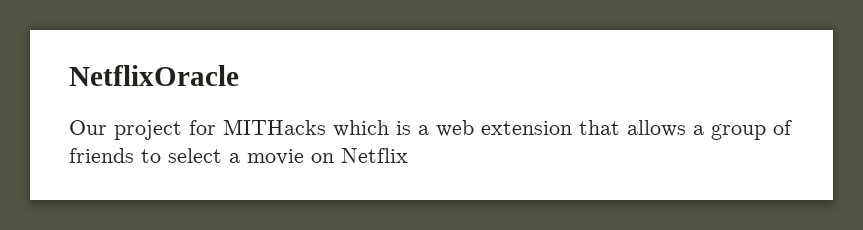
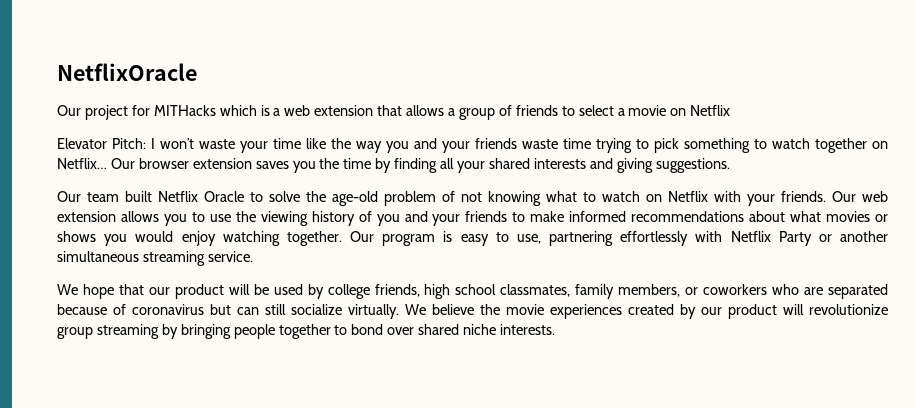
+ Elevator Pitch: I won’t waste your time like the way you and your friends waste time trying to pick something to watch together on Netflix… Our browser extension saves you the time by finding all your shared interests and giving suggestions.
+ Our team built Netflix Oracle to solve the age-old problem of not knowing what to watch on Netflix with your friends. Our web extension allows you to use the viewing history of you and your friends to make informed recommendations about what movies or shows you would enjoy watching together. Our program is easy to use, partnering effortlessly with Netflix Party or another simultaneous streaming service.
+ We hope that our product will be used by college friends, high school classmates, family members, or coworkers who are separated because of coronavirus but can still socialize virtually. We believe the movie experiences created by our product will revolutionize group streaming by bringing people together to bond over shared niche interests.

